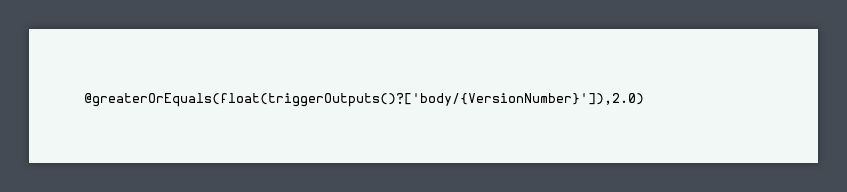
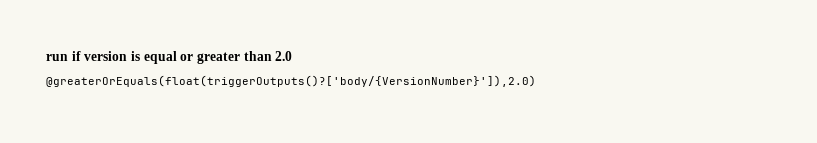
+ run if version is equal or greater than 2.0

